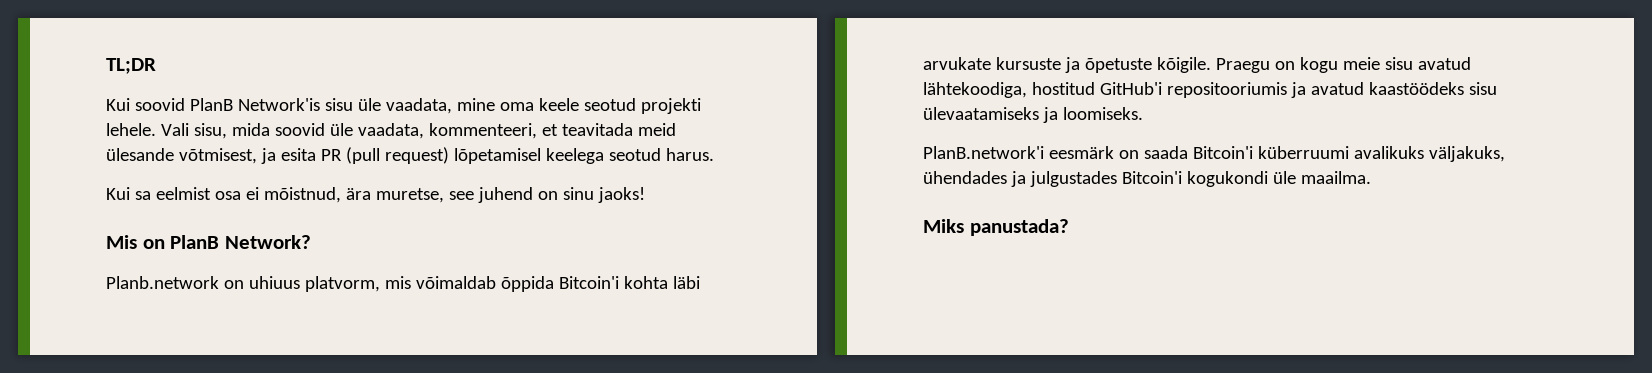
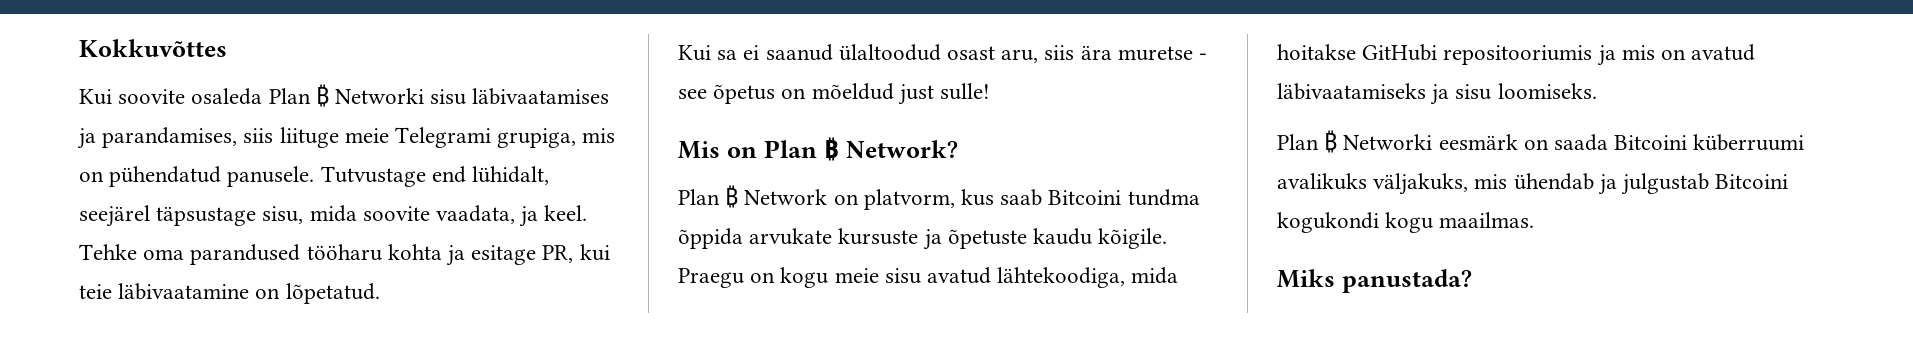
- TL;DR
- Kui soovid PlanB Network'is sisu üle vaadata, mine oma keele seotud projekti lehele. Vali sisu, mida soovid üle vaadata, kommenteeri, et teavitada meid ülesande võtmisest, ja esita PR (pull request) lõpetamisel keelega seotud harus.
- Kui sa eelmist osa ei mõistnud, ära muretse, see juhend on sinu jaoks!
+ Kokkuvõttes
+ Kui soovite osaleda Plan ₿ Networki sisu läbivaatamises ja parandamises, siis liituge meie Telegrami grupiga, mis on pühendatud panusele. Tutvustage end lühidalt, seejärel täpsustage sisu, mida soovite vaadata, ja keel. Tehke oma parandused tööharu kohta ja esitage PR, kui teie läbivaatamine on lõpetatud.
+ Kui sa ei saanud ülaltoodud osast aru, siis ära muretse - see õpetus on mõeldud just sulle!
- Mis on PlanB Network?
+ Mis on Plan ₿ Network?
- Planb.network on uhiuus platvorm, mis võimaldab õppida Bitcoin'i kohta läbi arvukate kursuste ja õpetuste kõigile.
+ Plan ₿ Network on platvorm, kus saab Bitcoini tundma õppida arvukate kursuste ja õpetuste kaudu kõigile.
- Praegu on kogu meie sisu avatud lähtekoodiga, hostitud GitHub'i repositooriumis ja avatud kaastöödeks sisu ülevaatamiseks ja loomiseks.
- PlanB.network'i eesmärk on saada Bitcoin'i küberruumi avalikuks väljakuks, ühendades ja julgustades Bitcoin'i kogukondi üle maailma.
+ Praegu on kogu meie sisu avatud lähtekoodiga, mida hoitakse GitHubi repositooriumis ja mis on avatud läbivaatamiseks ja sisu loomiseks.
+ Plan ₿ Networki eesmärk on saada Bitcoini küberruumi avalikuks väljakuks, mis ühendab ja julgustab Bitcoini kogukondi kogu maailmas.

